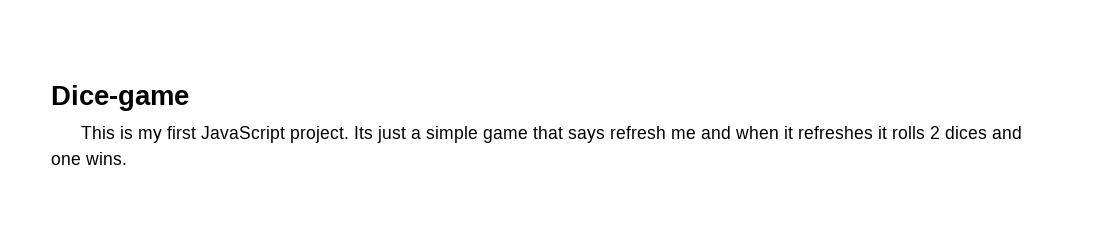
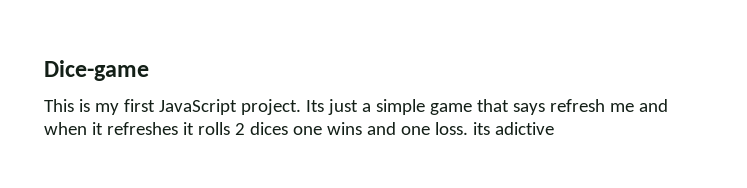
- Its just a simple game that says refresh me and when it refreshes it rolls 2 dices and one wins.
+ Its just a simple game that says refresh me and when it refreshes it rolls 2 dices one wins and one loss. its adictive

